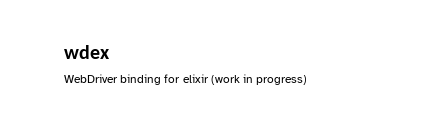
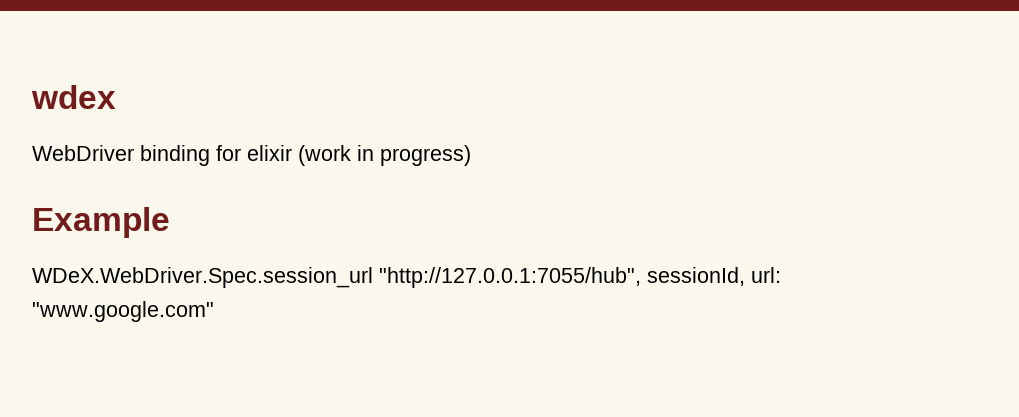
+ Example
+ WDeX.WebDriver.Spec.session_url "http://127.0.0.1:7055/hub", sessionId, url: "www.google.com"

